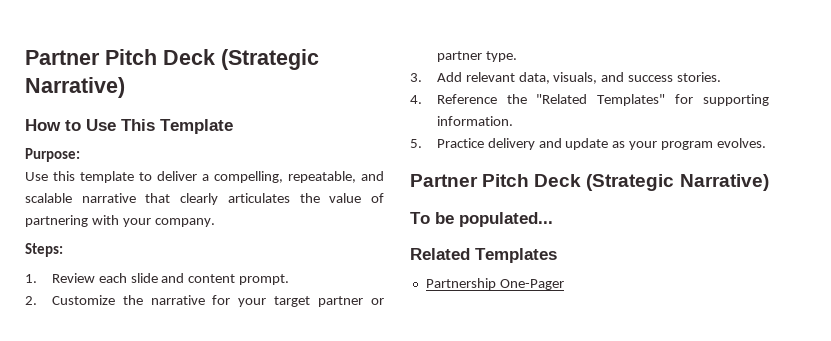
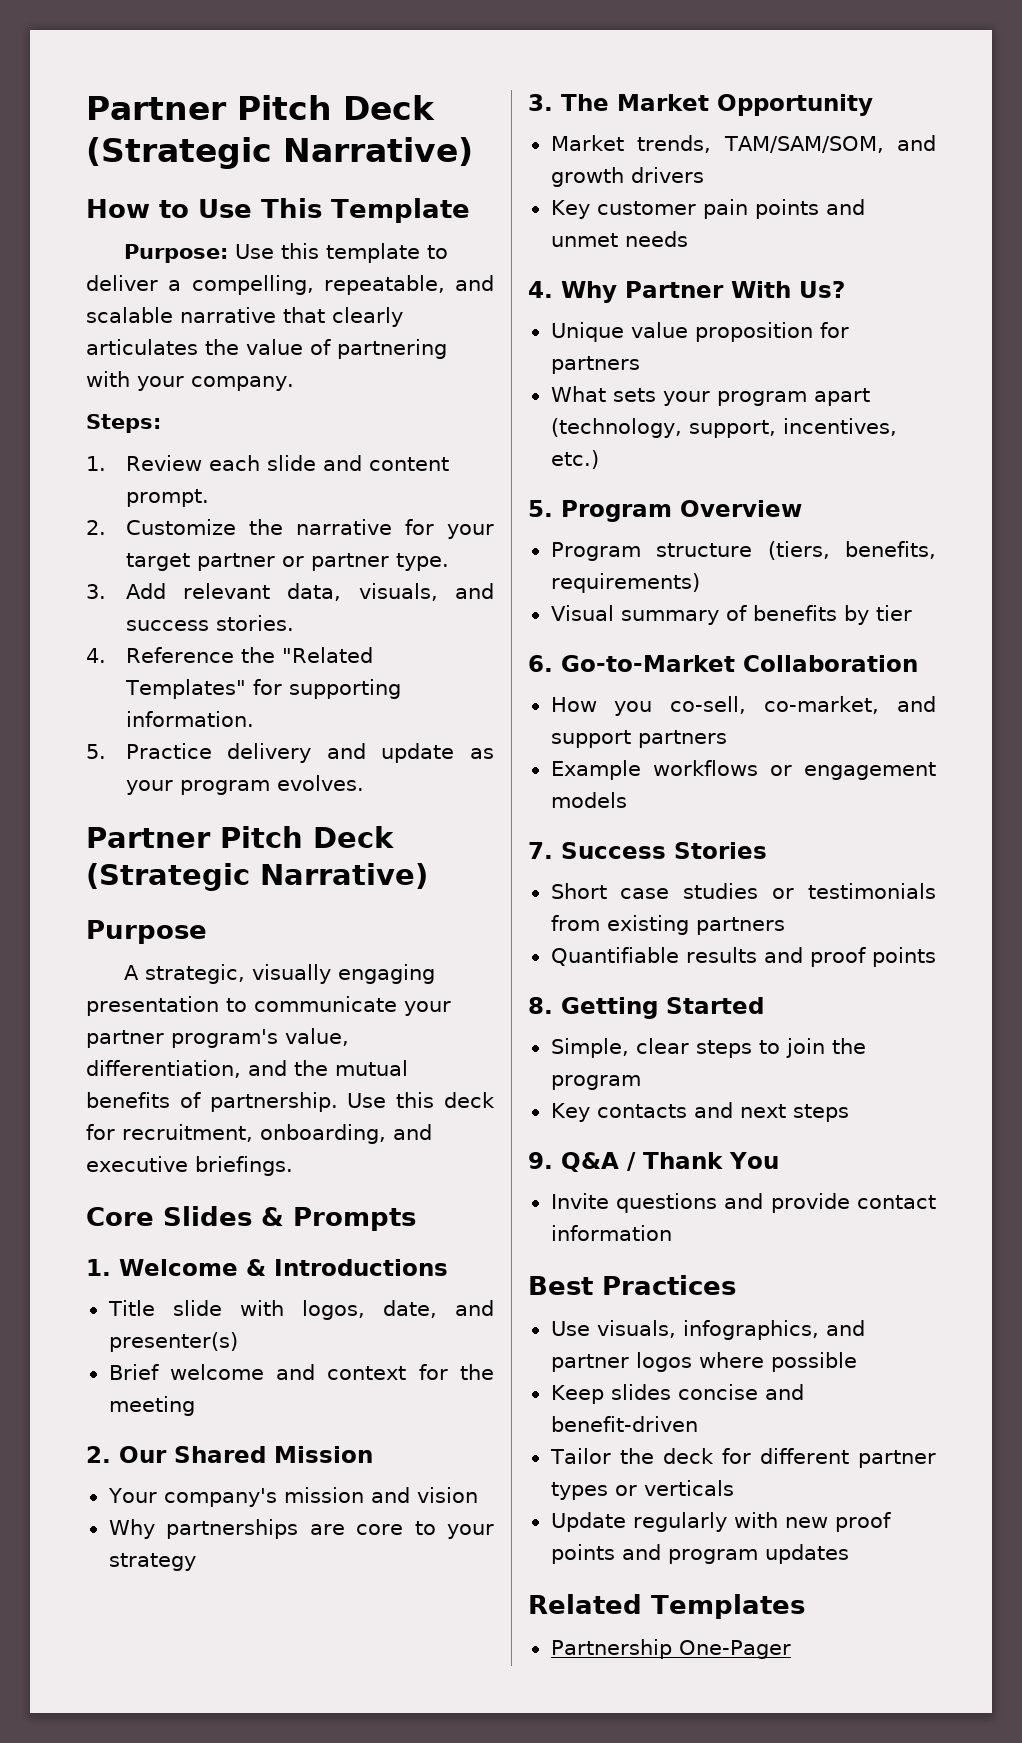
- Purpose:
- Use this template to deliver a compelling, repeatable, and scalable narrative that clearly articulates the value of partnering with your company.
+ Purpose: Use this template to deliver a compelling, repeatable, and scalable narrative that clearly articulates the value of partnering with your company.
- To be populated...
+ Purpose
+ A strategic, visually engaging presentation to communicate your partner program's value, differentiation, and the mutual benefits of partnership. Use this deck for recruitment, onboarding, and executive briefings.
+ Core Slides & Prompts
+ 1. Welcome & Introductions
+ Title slide with logos, date, and presenter(s)
+ Brief welcome and context for the meeting
+ 2. Our Shared Mission
+ Your company's mission and vision
+ Why partnerships are core to your strategy
+ 3. The Market Opportunity
+ Market trends, TAM/SAM/SOM, and growth drivers
+ Key customer pain points and unmet needs
+ 4. Why Partner With Us?
+ Unique value proposition for partners
+ What sets your program apart (technology, support, incentives, etc.)
+ 5. Program Overview
+ Program structure (tiers, benefits, requirements)
+ Visual summary of benefits by tier
+ 6. Go-to-Market Collaboration
+ How you co-sell, co-market, and support partners
+ Example workflows or engagement models
+ 7. Success Stories
+ Short case studies or testimonials from existing partners
+ Quantifiable results and proof points
+ 8. Getting Started
+ Simple, clear steps to join the program
+ Key contacts and next steps
+ 9. Q&A / Thank You
+ Invite questions and provide contact information
+ Best Practices
+ Use visuals, infographics, and partner logos where possible
+ Keep slides concise and benefit-driven
+ Tailor the deck for different partner types or verticals
+ Update regularly with new proof points and program updates

